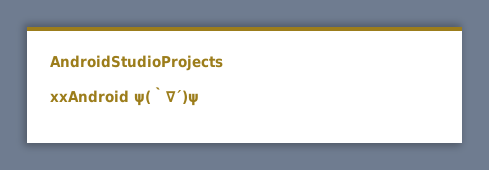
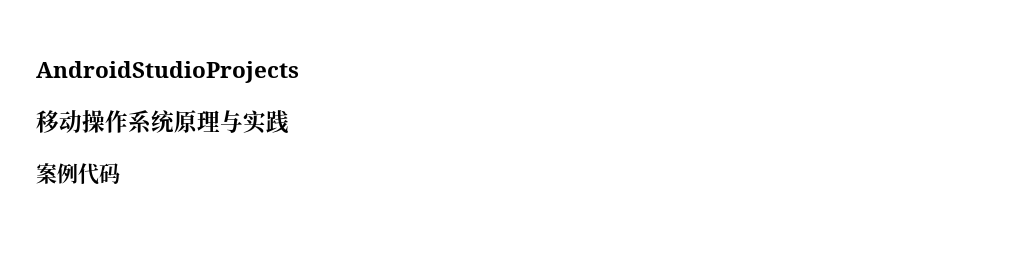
- xxAndroid ψ(｀∇´)ψ
+ 移动操作系统原理与实践
+ 案例代码

